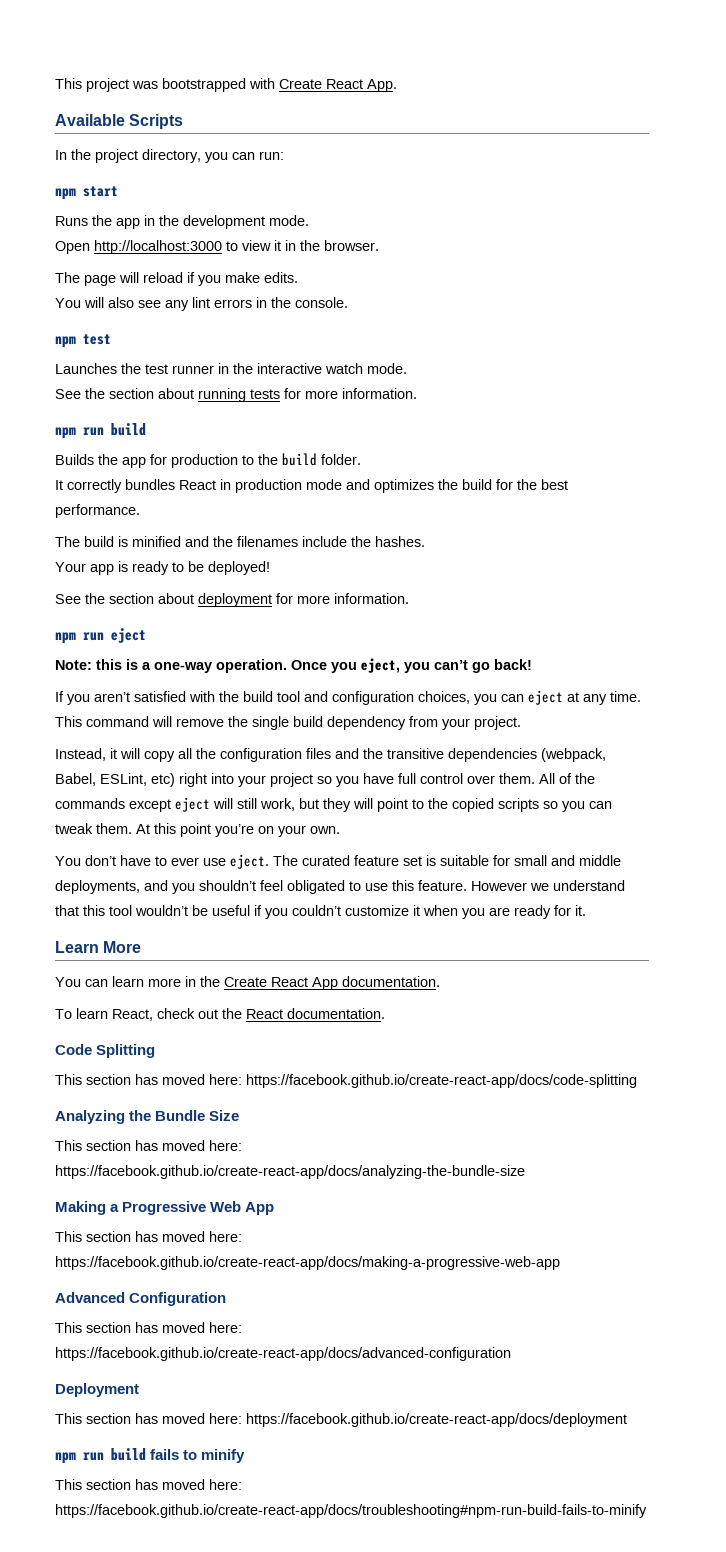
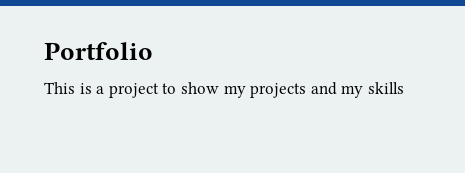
- This project was bootstrapped with Create React App.
- Available Scripts
- In the project directory, you can run:
- npm start
- Runs the app in the development mode.
- Open http://localhost:3000 to view it in the browser.
- The page will reload if you make edits.
- You will also see any lint errors in the console.
- npm test
- Launches the test runner in the interactive watch mode.
- See the section about running tests for more information.
- npm run build
- Builds the app for production to the build folder.
- It correctly bundles React in production mode and optimizes the build for the best performance.
- The build is minified and the filenames include the hashes.
- Your app is ready to be deployed!
- See the section about deployment for more information.
- npm run eject
- Note: this is a one-way operation. Once you eject, you can’t go back!
- If you aren’t satisfied with the build tool and configuration choices, you can eject at any time. This command will remove the single build dependency from your project.
- Instead, it will copy all the configuration files and the transitive dependencies (webpack, Babel, ESLint, etc) right into your project so you have full control over them. All of the commands except eject will still work, but they will point to the copied scripts so you can tweak them. At this point you’re on your own.
- You don’t have to ever use eject. The curated feature set is suitable for small and middle deployments, and you shouldn’t feel obligated to use this feature. However we understand that this tool wouldn’t be useful if you couldn’t customize it when you are ready for it.
- Learn More
- You can learn more in the Create React App documentation.
- To learn React, check out the React documentation.
- Code Splitting
- This section has moved here: https://facebook.github.io/create-react-app/docs/code-splitting
- Analyzing the Bundle Size
- This section has moved here: https://facebook.github.io/create-react-app/docs/analyzing-the-bundle-size
- Making a Progressive Web App
- This section has moved here: https://facebook.github.io/create-react-app/docs/making-a-progressive-web-app
- Advanced Configuration
- This section has moved here: https://facebook.github.io/create-react-app/docs/advanced-configuration
- Deployment
- This section has moved here: https://facebook.github.io/create-react-app/docs/deployment
- npm run build fails to minify
- This section has moved here: https://facebook.github.io/create-react-app/docs/troubleshooting#npm-run-build-fails-to-minify
+ Portfolio
+ This is a project to show my projects and my skills

